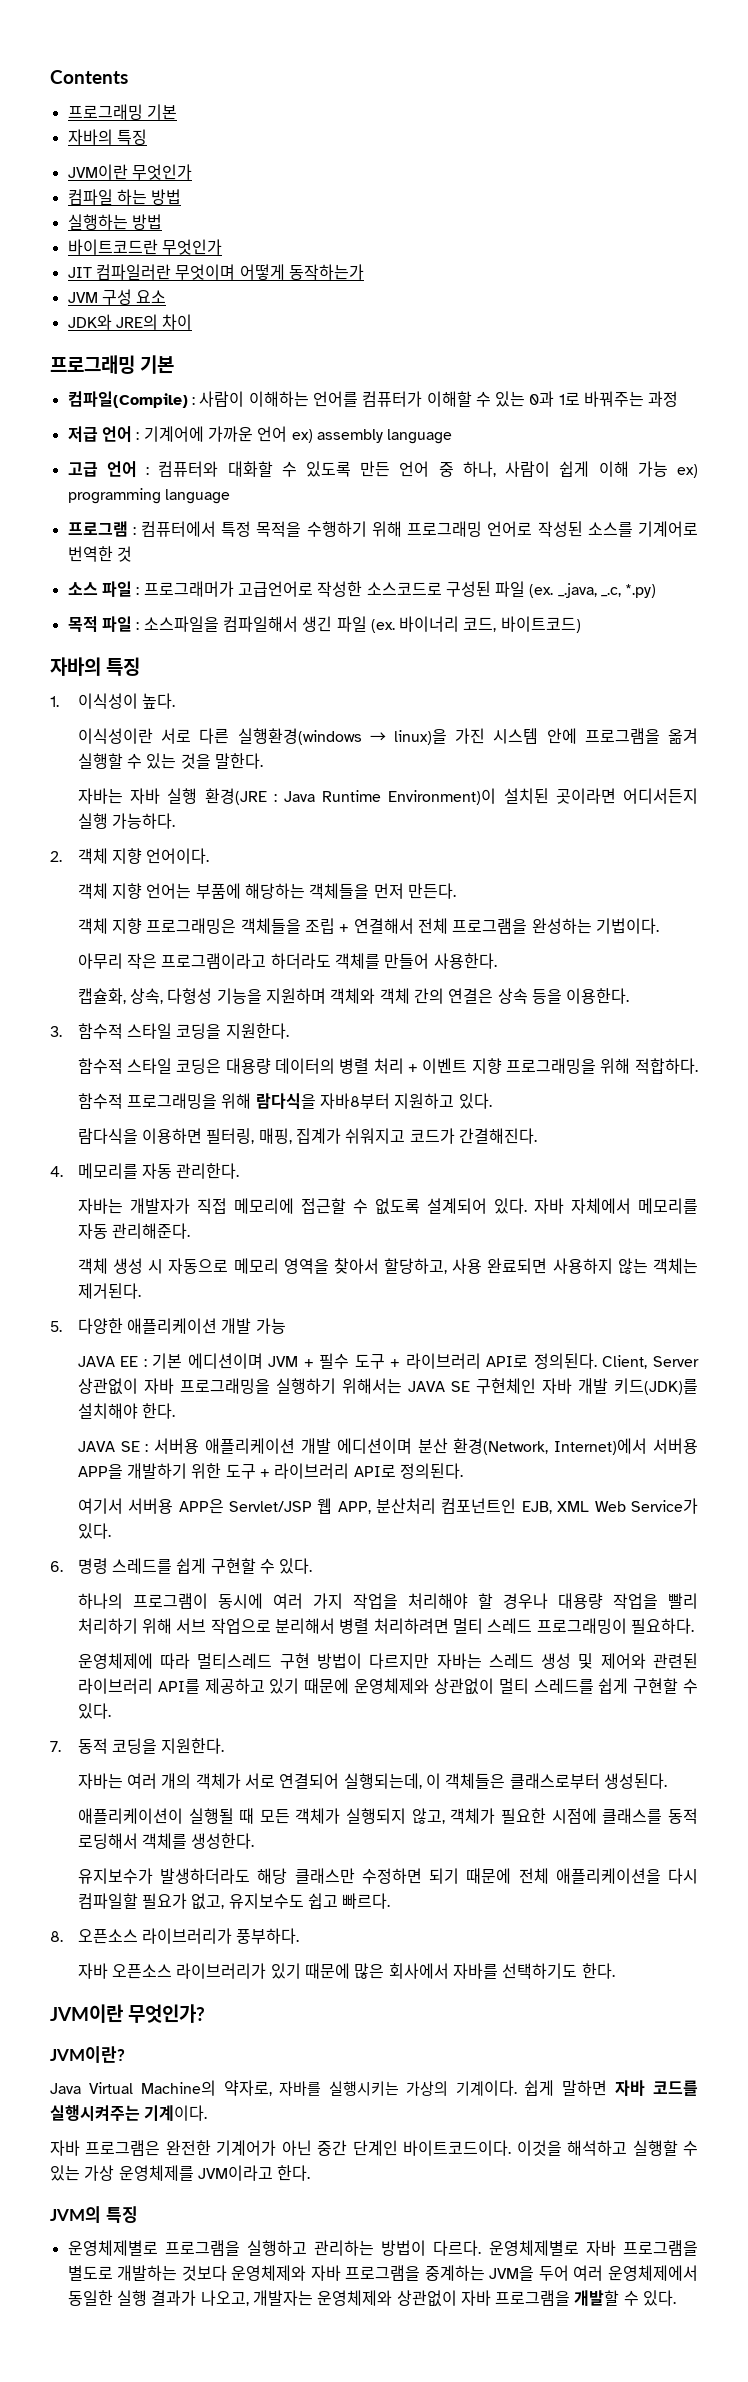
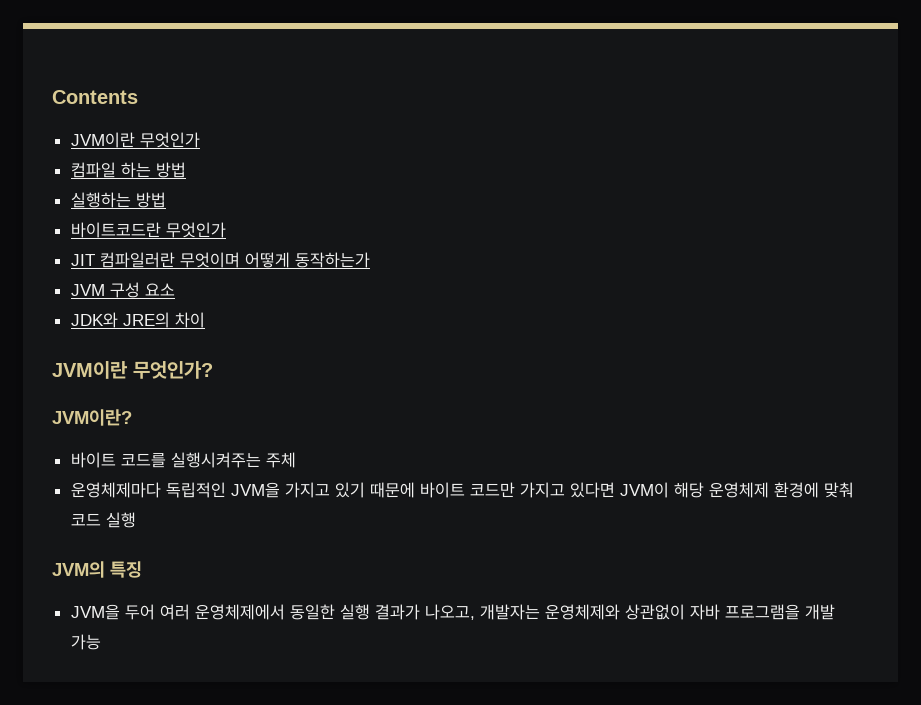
  Contents
- 프로그래밍 기본
- 자바의 특징
  JDK와 JRE의 차이
- 프로그래밍 기본
- 컴파일(Compile) : 사람이 이해하는 언어를 컴퓨터가 이해할 수 있는 0과 1로 바꿔주는 과정
- 저급 언어 : 기계어에 가까운 언어 ex) assembly language
- 고급 언어 : 컴퓨터와 대화할 수 있도록 만든 언어 중 하나, 사람이 쉽게 이해 가능 ex) programming language
- 프로그램 : 컴퓨터에서 특정 목적을 수행하기 위해 프로그래밍 언어로 작성된 소스를 기계어로 번역한 것
- 소스 파일 : 프로그래머가 고급언어로 작성한 소스코드로 구성된 파일 (ex. _.java, _.c, *.py)
- 목적 파일 : 소스파일을 컴파일해서 생긴 파일 (ex. 바이너리 코드, 바이트코드)
- 자바의 특징
- 1. 이식성이 높다.
- 이식성이란 서로 다른 실행환경(windows → linux)을 가진 시스템 안에 프로그램을 옮겨 실행할 수 있는 것을 말한다.
- 자바는 자바 실행 환경(JRE : Java Runtime Environment)이 설치된 곳이라면 어디서든지 실행 가능하다.
- 2. 객체 지향 언어이다.
- 객체 지향 언어는 부품에 해당하는 객체들을 먼저 만든다.
- 객체 지향 프로그래밍은 객체들을 조립 + 연결해서 전체 프로그램을 완성하는 기법이다.
- 아무리 작은 프로그램이라고 하더라도 객체를 만들어 사용한다.
- 캡슐화, 상속, 다형성 기능을 지원하며 객체와 객체 간의 연결은 상속 등을 이용한다.
- 3. 함수적 스타일 코딩을 지원한다.
- 함수적 스타일 코딩은 대용량 데이터의 병렬 처리 + 이벤트 지향 프로그래밍을 위해 적합하다.
- 함수적 프로그래밍을 위해 람다식을 자바8부터 지원하고 있다.
- 람다식을 이용하면 필터링, 매핑, 집계가 쉬워지고 코드가 간결해진다.
- 4. 메모리를 자동 관리한다.
- 자바는 개발자가 직접 메모리에 접근할 수 없도록 설계되어 있다. 자바 자체에서 메모리를 자동 관리해준다.
- 객체 생성 시 자동으로 메모리 영역을 찾아서 할당하고, 사용 완료되면 사용하지 않는 객체는 제거된다.
- 5. 다양한 애플리케이션 개발 가능
- JAVA EE : 기본 에디션이며 JVM + 필수 도구 + 라이브러리 API로 정의된다. Client, Server 상관없이 자바 프로그래밍을 실행하기 위해서는 JAVA SE 구현체인 자바 개발 키드(JDK)를 설치해야 한다.
- JAVA SE : 서버용 애플리케이션 개발 에디션이며 분산 환경(Network, Internet)에서 서버용 APP을 개발하기 위한 도구 + 라이브러리 API로 정의된다.
- 여기서 서버용 APP은 Servlet/JSP 웹 APP, 분산처리 컴포넌트인 EJB, XML Web Service가 있다.
- 6. 명령 스레드를 쉽게 구현할 수 있다.
- 하나의 프로그램이 동시에 여러 가지 작업을 처리해야 할 경우나 대용량 작업을 빨리 처리하기 위해 서브 작업으로 분리해서 병렬 처리하려면 멀티 스레드 프로그래밍이 필요하다.
- 운영체제에 따라 멀티스레드 구현 방법이 다르지만 자바는 스레드 생성 및 제어와 관련된 라이브러리 API를 제공하고 있기 때문에 운영체제와 상관없이 멀티 스레드를 쉽게 구현할 수 있다.
- 7. 동적 코딩을 지원한다.
- 자바는 여러 개의 객체가 서로 연결되어 실행되는데, 이 객체들은 클래스로부터 생성된다.
- 애플리케이션이 실행될 때 모든 객체가 실행되지 않고, 객체가 필요한 시점에 클래스를 동적 로딩해서 객체를 생성한다.
- 유지보수가 발생하더라도 해당 클래스만 수정하면 되기 때문에 전체 애플리케이션을 다시 컴파일할 필요가 없고, 유지보수도 쉽고 빠르다.
- 8. 오픈소스 라이브러리가 풍부하다.
- 자바 오픈소스 라이브러리가 있기 때문에 많은 회사에서 자바를 선택하기도 한다.
  JVM이란 무엇인가?
  JVM이란?
- Java Virtual Machine의 약자로, 자바를 실행시키는 가상의 기계이다. 쉽게 말하면 자바 코드를 실행시켜주는 기계이다.
- 자바 프로그램은 완전한 기계어가 아닌 중간 단계인 바이트코드이다. 이것을 해석하고 실행할 수 있는 가상 운영체제를 JVM이라고 한다.
+ 바이트 코드를 실행시켜주는 주체
+ 운영체제마다 독립적인 JVM을 가지고 있기 때문에 바이트 코드만 가지고 있다면 JVM이 해당 운영체제 환경에 맞춰 코드 실행
  JVM의 특징
- 운영체제별로 프로그램을 실행하고 관리하는 방법이 다르다. 운영체제별로 자바 프로그램을 별도로 개발하는 것보다 운영체제와 자바 프로그램을 중계하는 JVM을 두어 여러 운영체제에서 동일한 실행 결과가 나오고, 개발자는 운영체제와 상관없이 자바 프로그램을 개발할 수 있다.
+ JVM을 두어 여러 운영체제에서 동일한 실행 결과가 나오고, 개발자는 운영체제와 상관없이 자바 프로그램을 개발 가능

